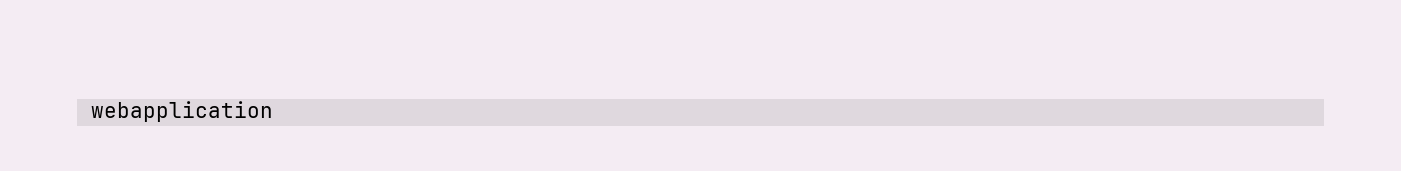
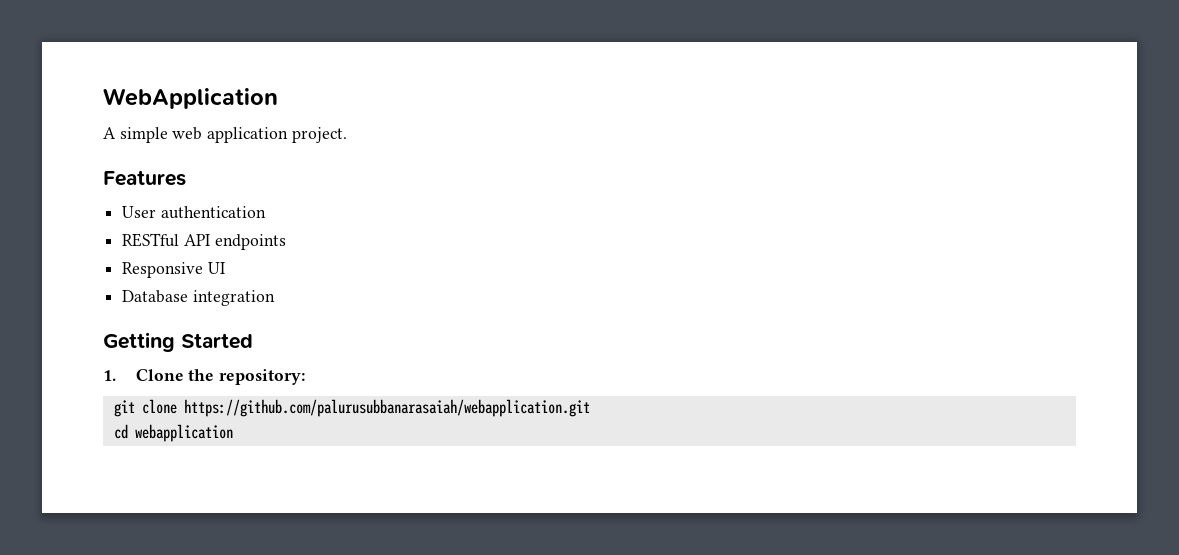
- webapplication
+ WebApplication
+ A simple web application project.
+ Features
+ User authentication
+ RESTful API endpoints
+ Responsive UI
+ Database integration
+ Getting Started
+ 1. Clone the repository:
+ git clone https://github.com/palurusubbanarasaiah/webapplication.git
+ cd webapplication

